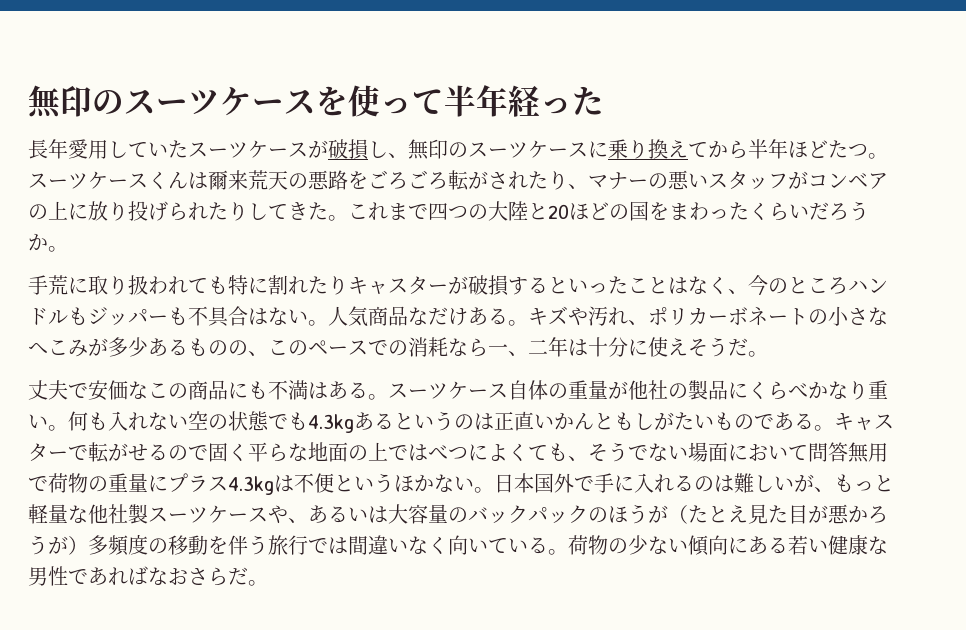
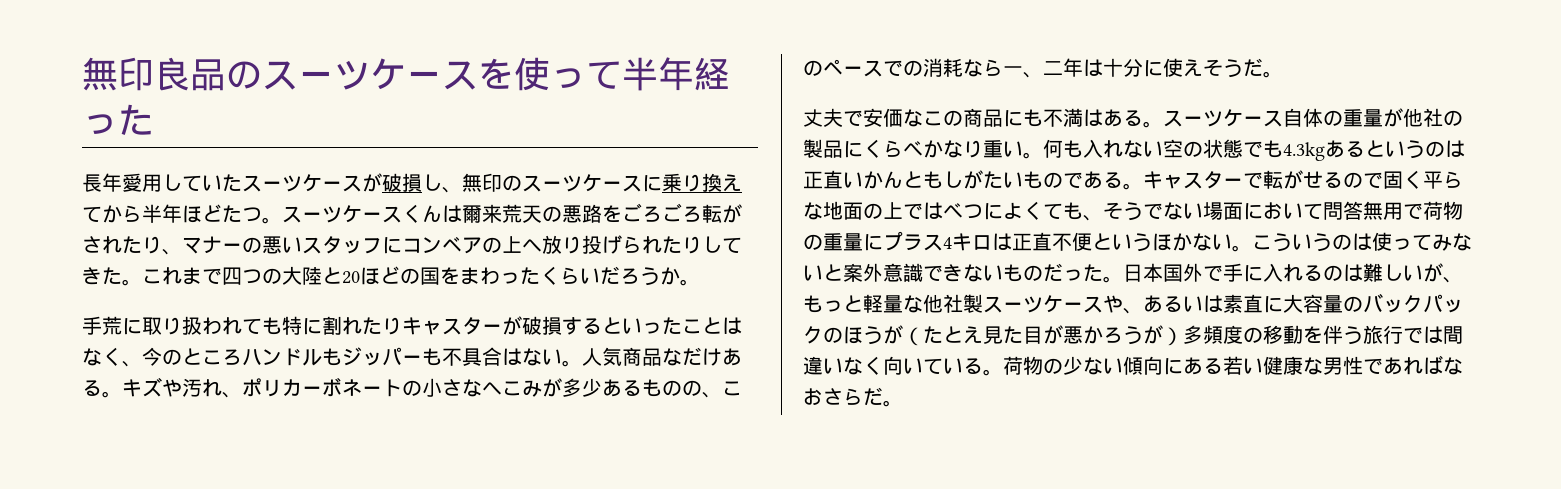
- 無印のスーツケースを使って半年経った
+ 無印良品のスーツケースを使って半年経った
- スーツケースくんは爾来荒天の悪路をごろごろ転がされたり、マナーの悪いスタッフがコンベアの上に放り投げられたりしてきた。
+ スーツケースくんは爾来荒天の悪路をごろごろ転がされたり、マナーの悪いスタッフにコンベアの上へ放り投げられたりしてきた。
- キャスターで転がせるので固く平らな地面の上ではべつによくても、そうでない場面において問答無用で荷物の重量にプラス4.3kgは不便というほかない。
+ キャスターで転がせるので固く平らな地面の上ではべつによくても、そうでない場面において問答無用で荷物の重量にプラス4キロは正直不便というほかない。
+ こういうのは使ってみないと案外意識できないものだった。
- 日本国外で手に入れるのは難しいが、もっと軽量な他社製スーツケースや、あるいは大容量のバックパックのほうが（たとえ見た目が悪かろうが）多頻度の移動を伴う旅行では間違いなく向いている。
+ 日本国外で手に入れるのは難しいが、もっと軽量な他社製スーツケースや、あるいは素直に大容量のバックパックのほうが（たとえ見た目が悪かろうが）多頻度の移動を伴う旅行では間違いなく向いている。

